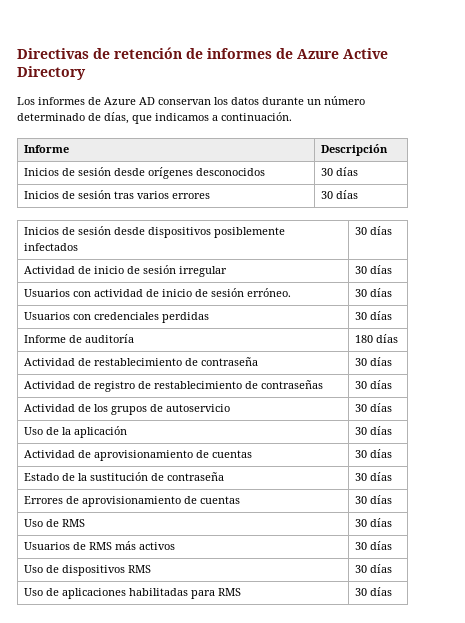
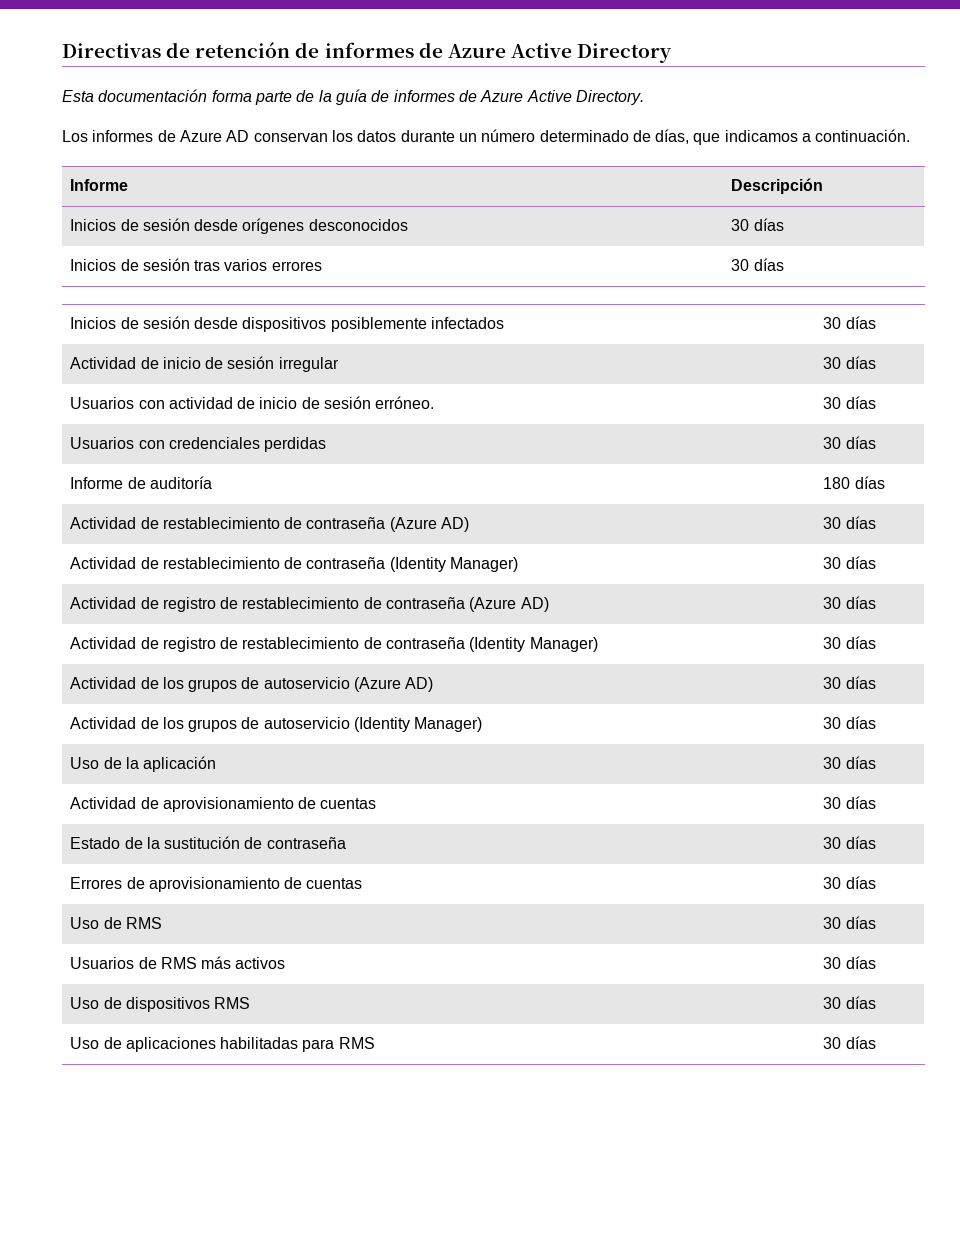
+ Esta documentación forma parte de la guía de informes de Azure Active Directory.
- Actividad de restablecimiento de contraseña | 30 días
- Actividad de registro de restablecimiento de contraseñas | 30 días
- Actividad de los grupos de autoservicio | 30 días
+ Actividad de restablecimiento de contraseña (Azure AD) | 30 días
+ Actividad de restablecimiento de contraseña (Identity Manager) | 30 días
+ Actividad de registro de restablecimiento de contraseña (Azure AD) | 30 días
+ Actividad de registro de restablecimiento de contraseña (Identity Manager) | 30 días
+ Actividad de los grupos de autoservicio (Azure AD) | 30 días
+ Actividad de los grupos de autoservicio (Identity Manager) | 30 días

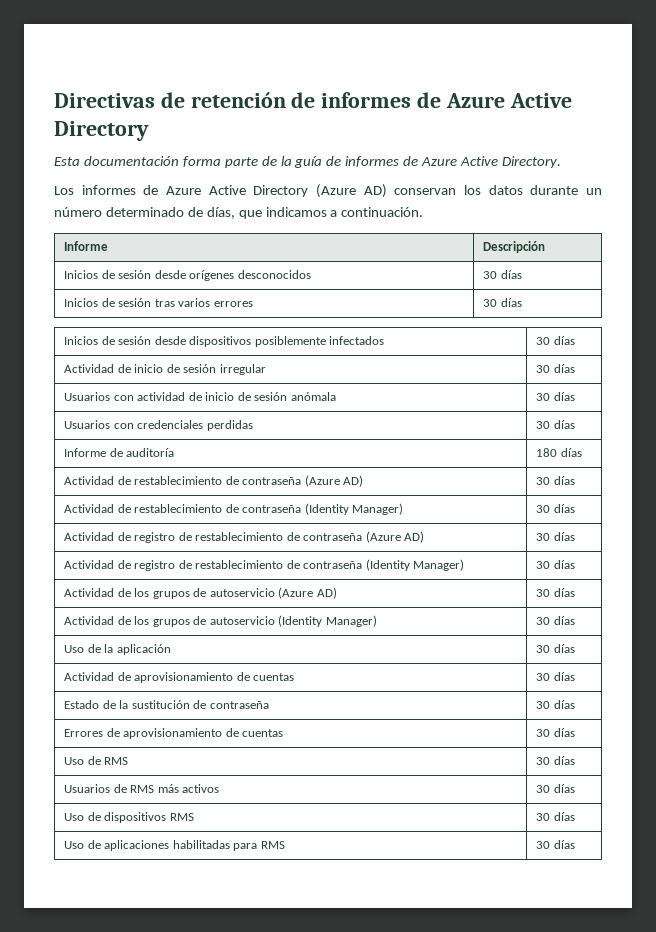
- Los informes de Azure AD conservan los datos durante un número determinado de días, que indicamos a continuación.
+ Los informes de Azure Active Directory (Azure AD) conservan los datos durante un número determinado de días, que indicamos a continuación.
- Usuarios con actividad de inicio de sesión erróneo. | 30 días
+ Usuarios con actividad de inicio de sesión anómala | 30 días

